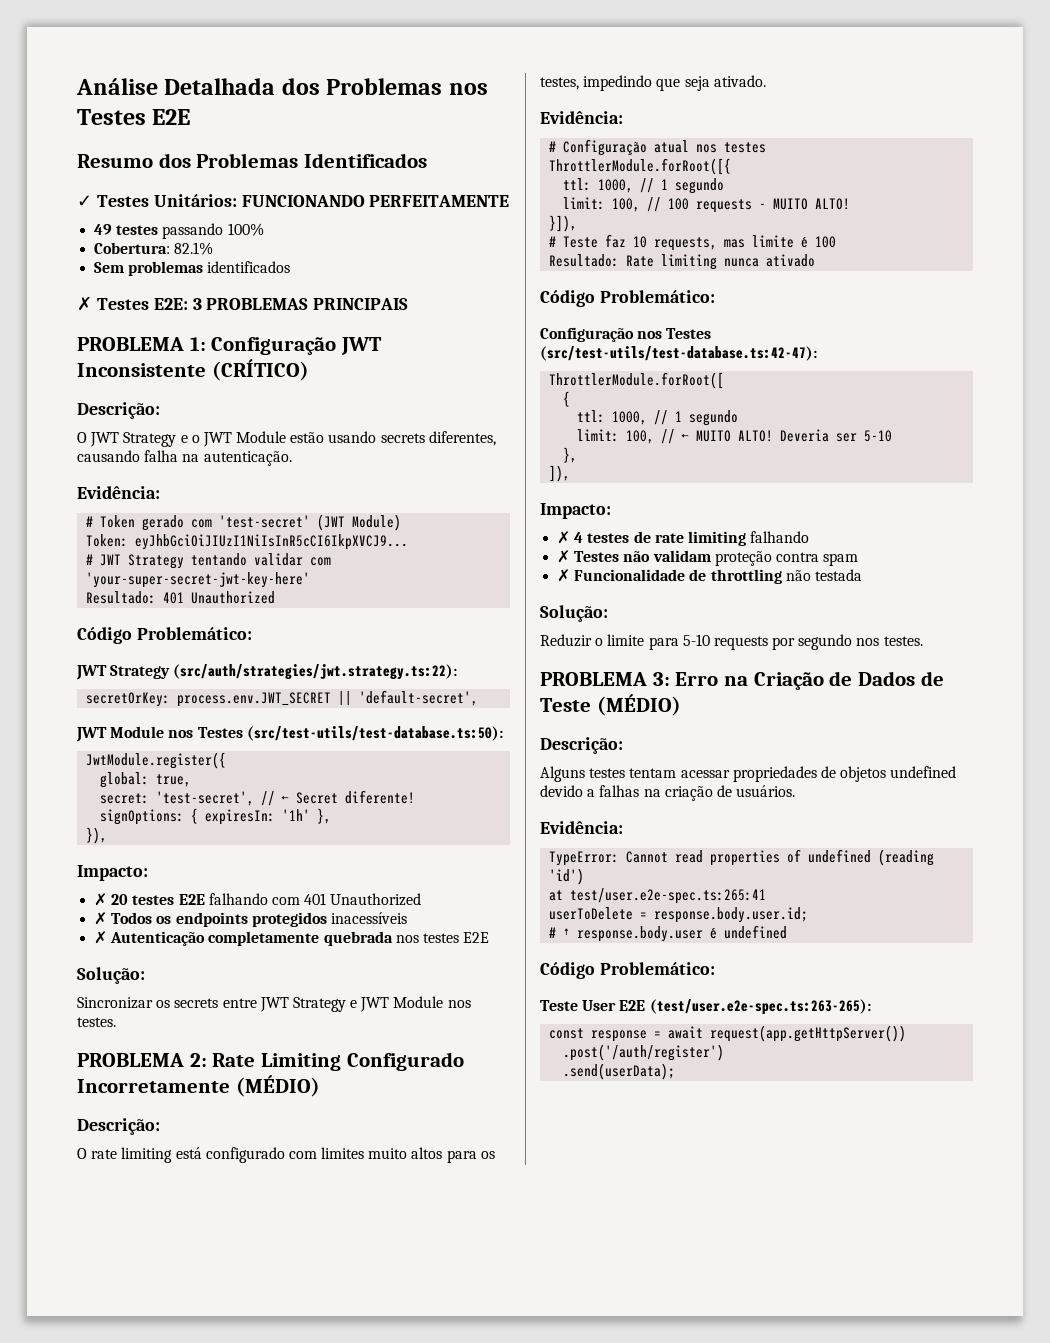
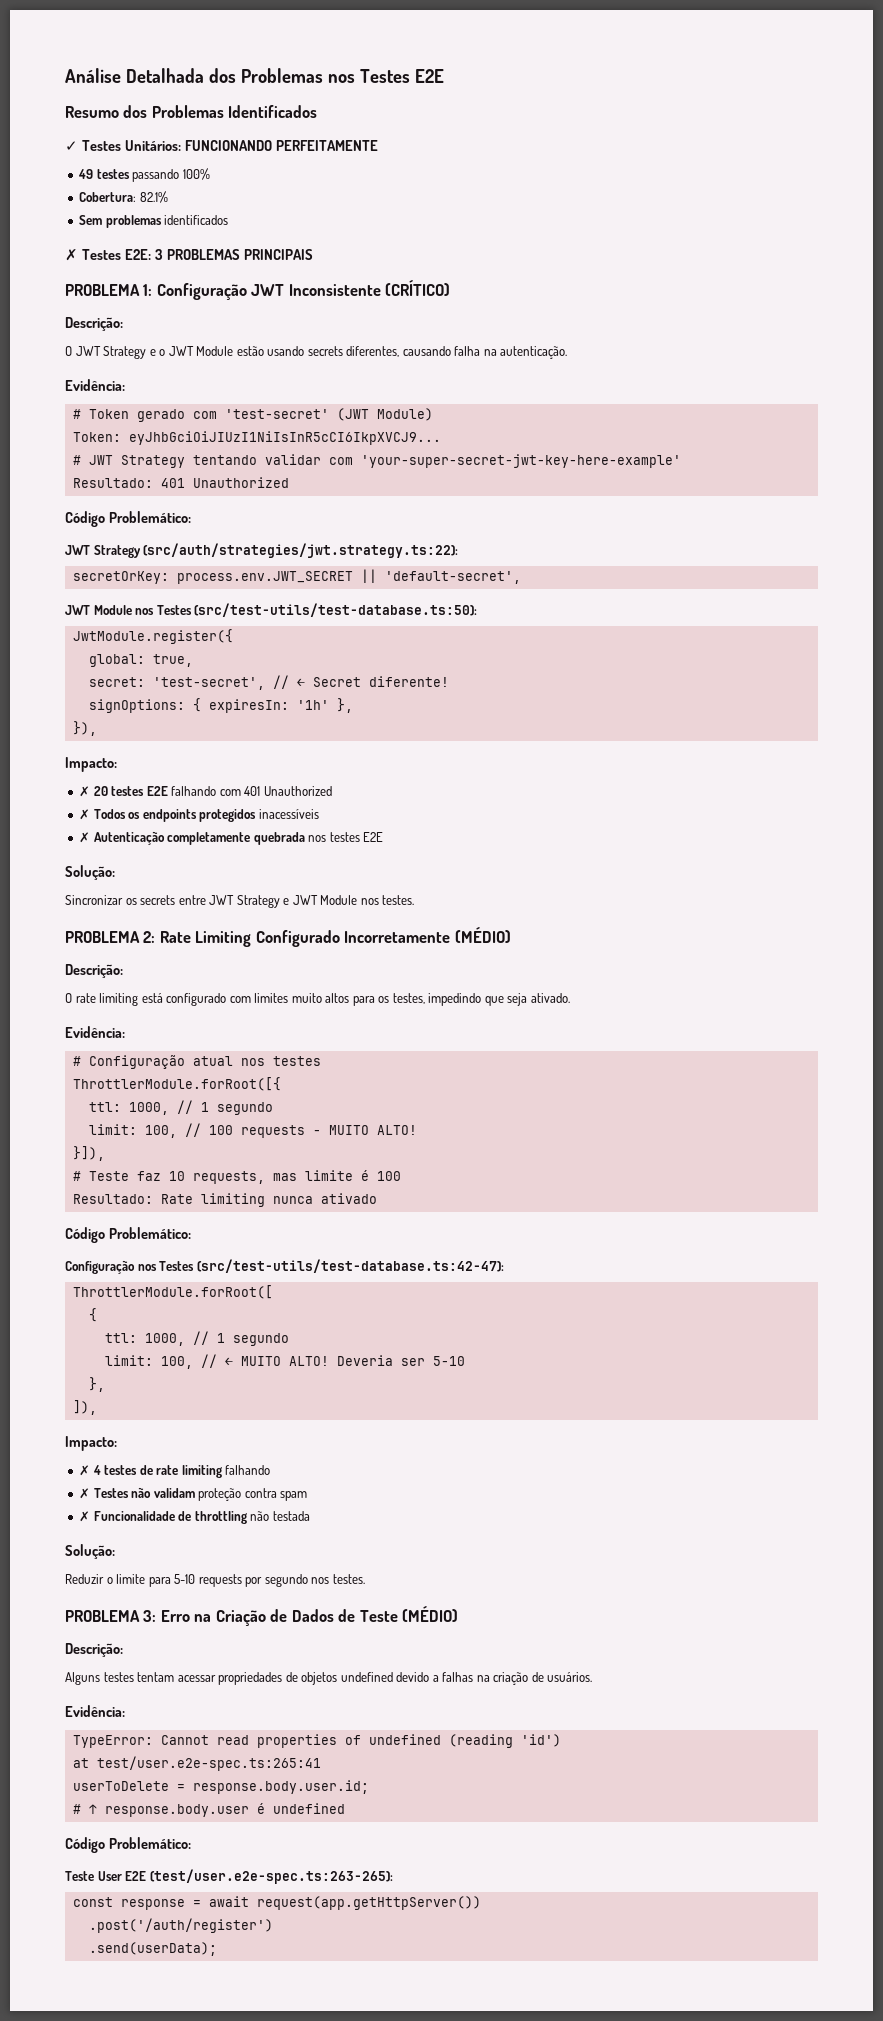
- # JWT Strategy tentando validar com 'your-super-secret-jwt-key-here'
+ # JWT Strategy tentando validar com 'your-super-secret-jwt-key-here-example'

